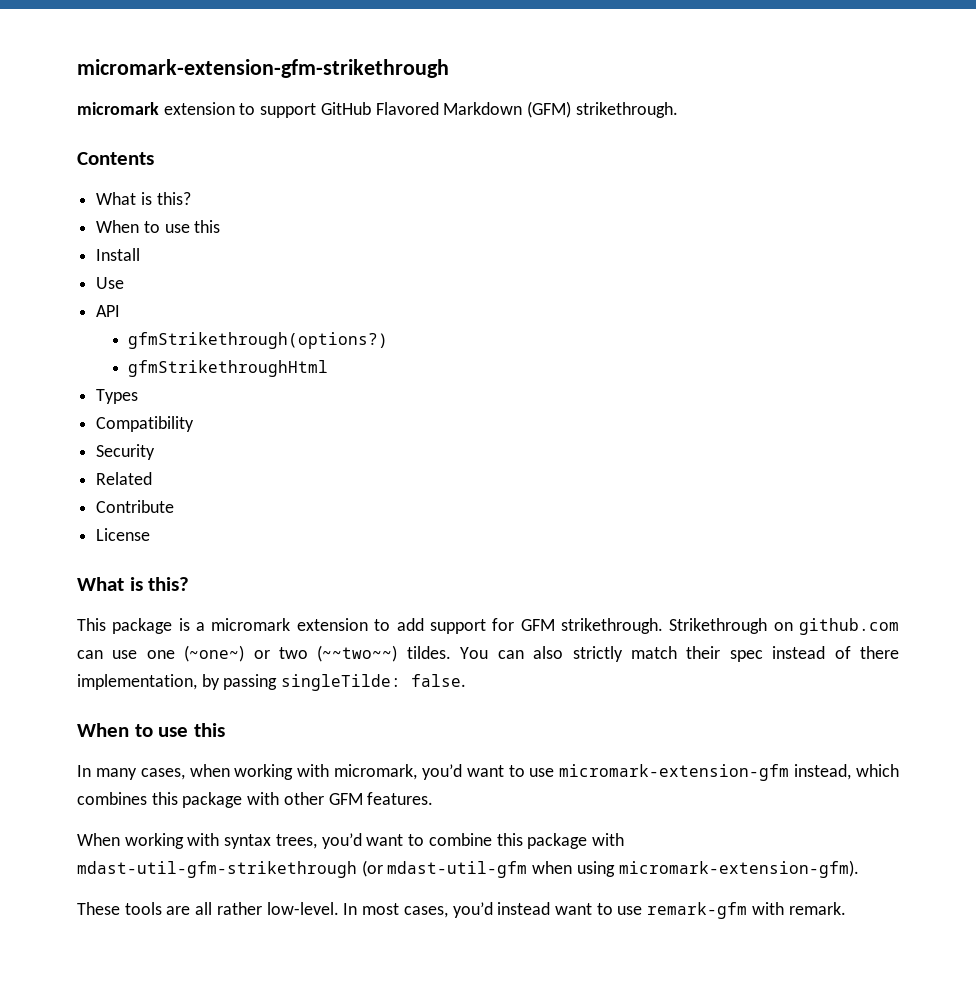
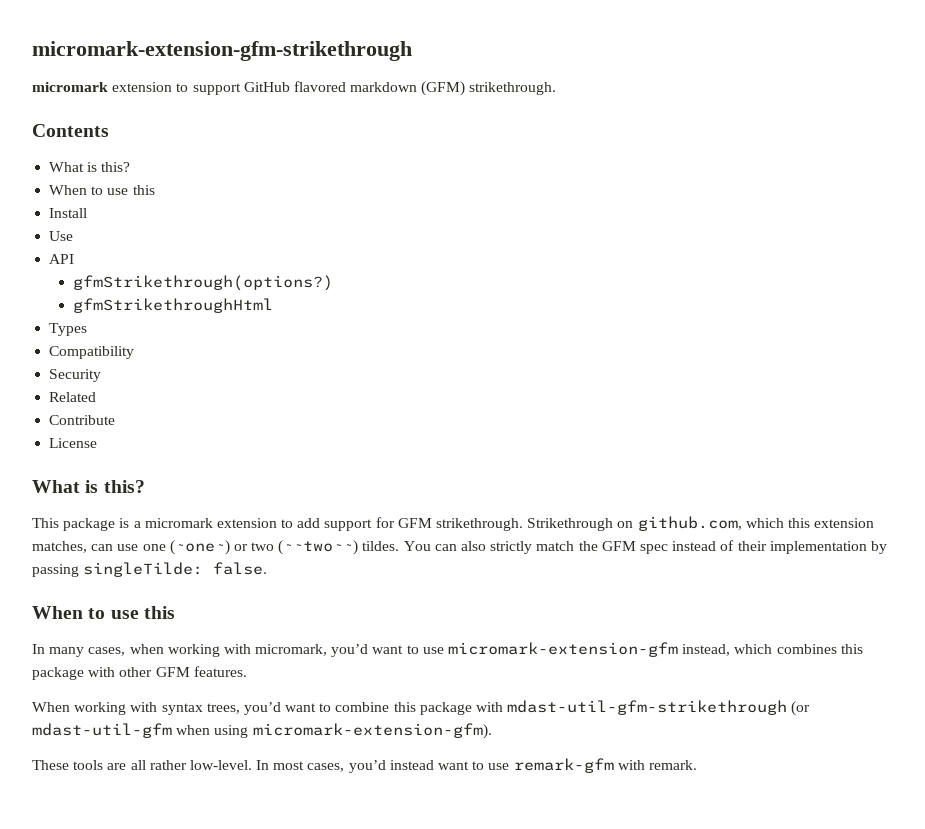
- micromark extension to support GitHub Flavored Markdown (GFM) strikethrough.
+ micromark extension to support GitHub flavored markdown (GFM) strikethrough.
- Strikethrough on github.com can use one (~one~) or two (~~two~~) tildes.
+ Strikethrough on github.com, which this extension matches, can use one (~one~) or two (~~two~~) tildes.
- You can also strictly match their spec instead of there implementation, by passing singleTilde: false.
+ You can also strictly match the GFM spec instead of their implementation by passing singleTilde: false.

